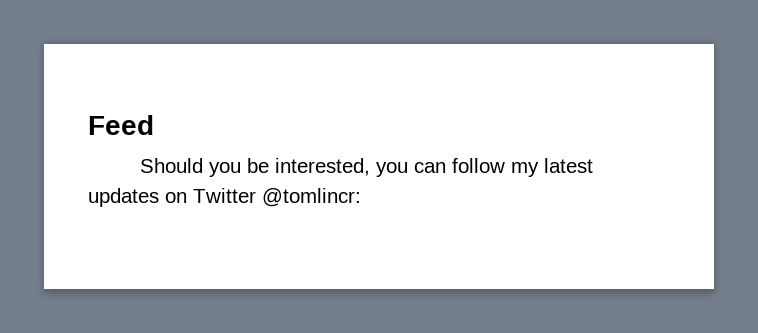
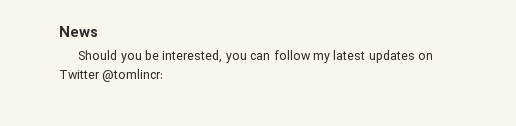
- Feed
+ News

